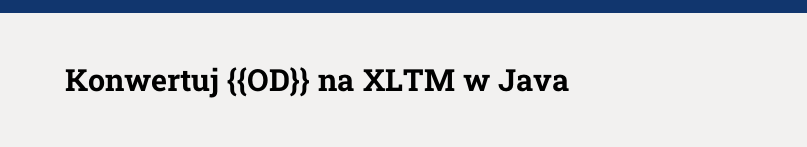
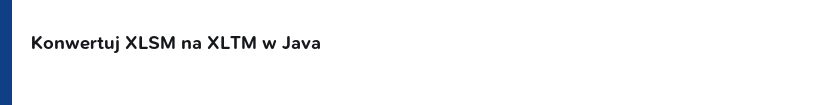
- Konwertuj {{OD}} na XLTM w Java
+ Konwertuj XLSM na XLTM w Java

